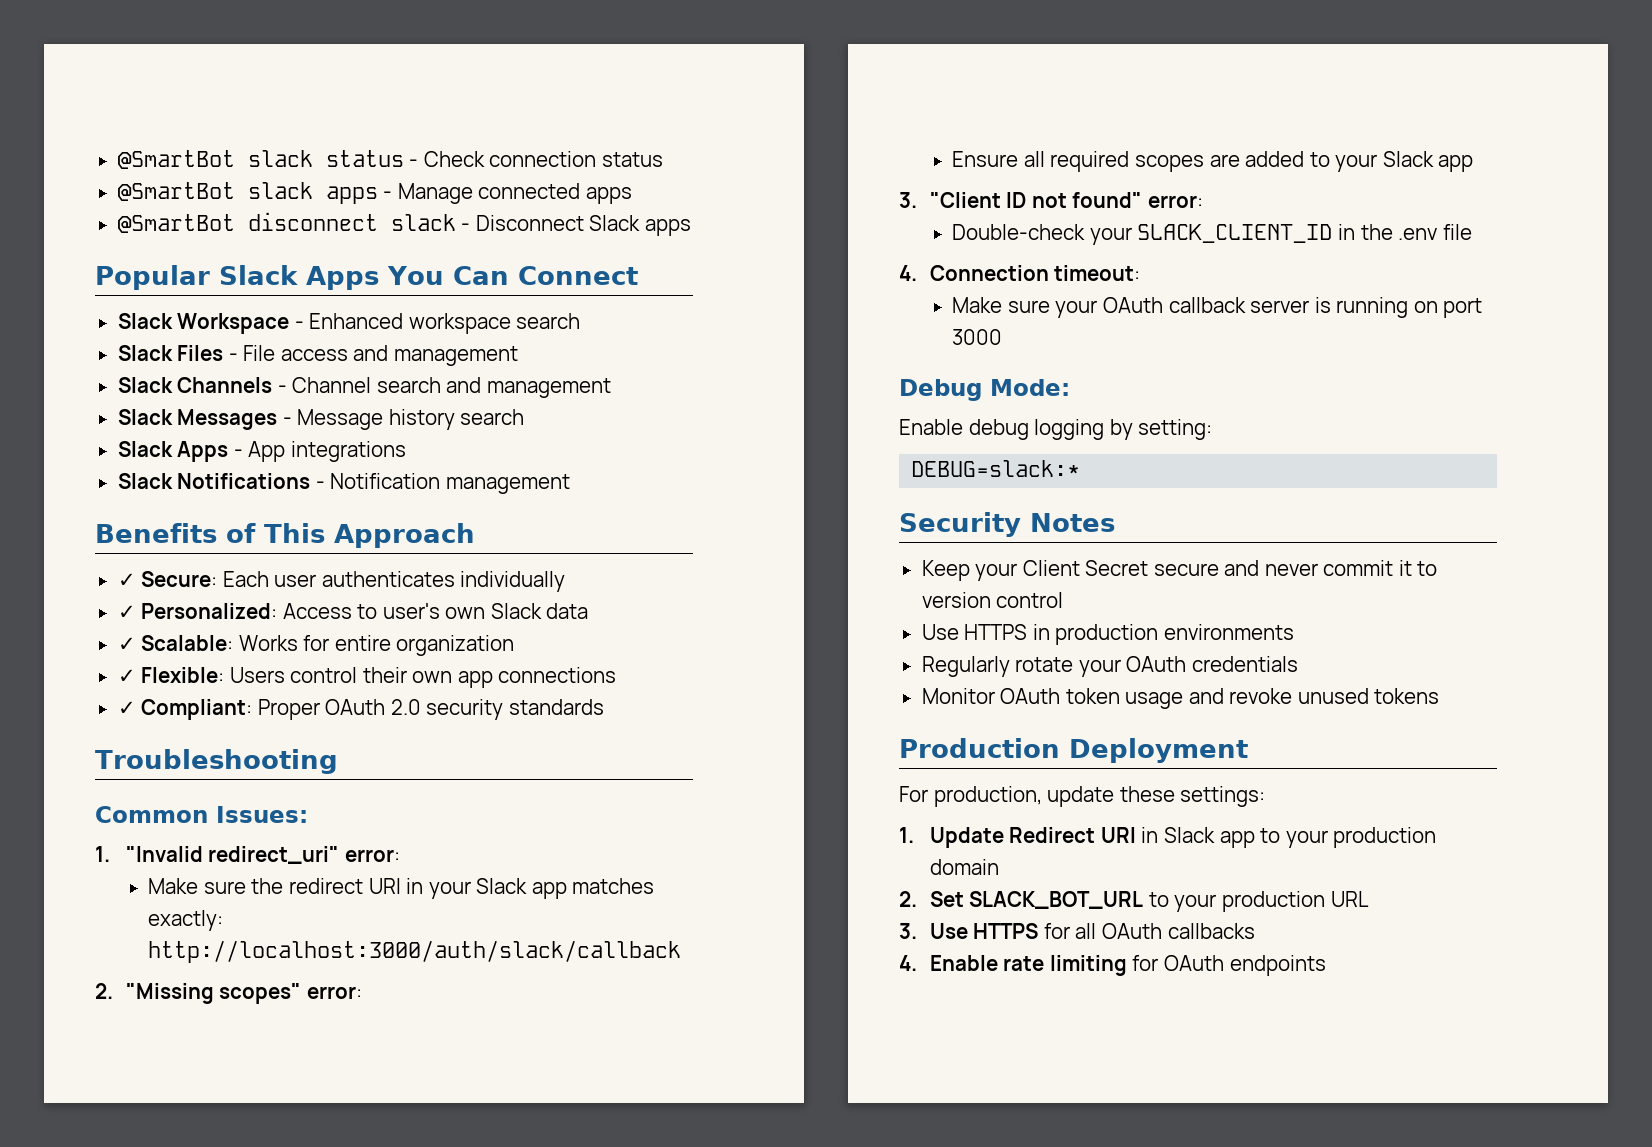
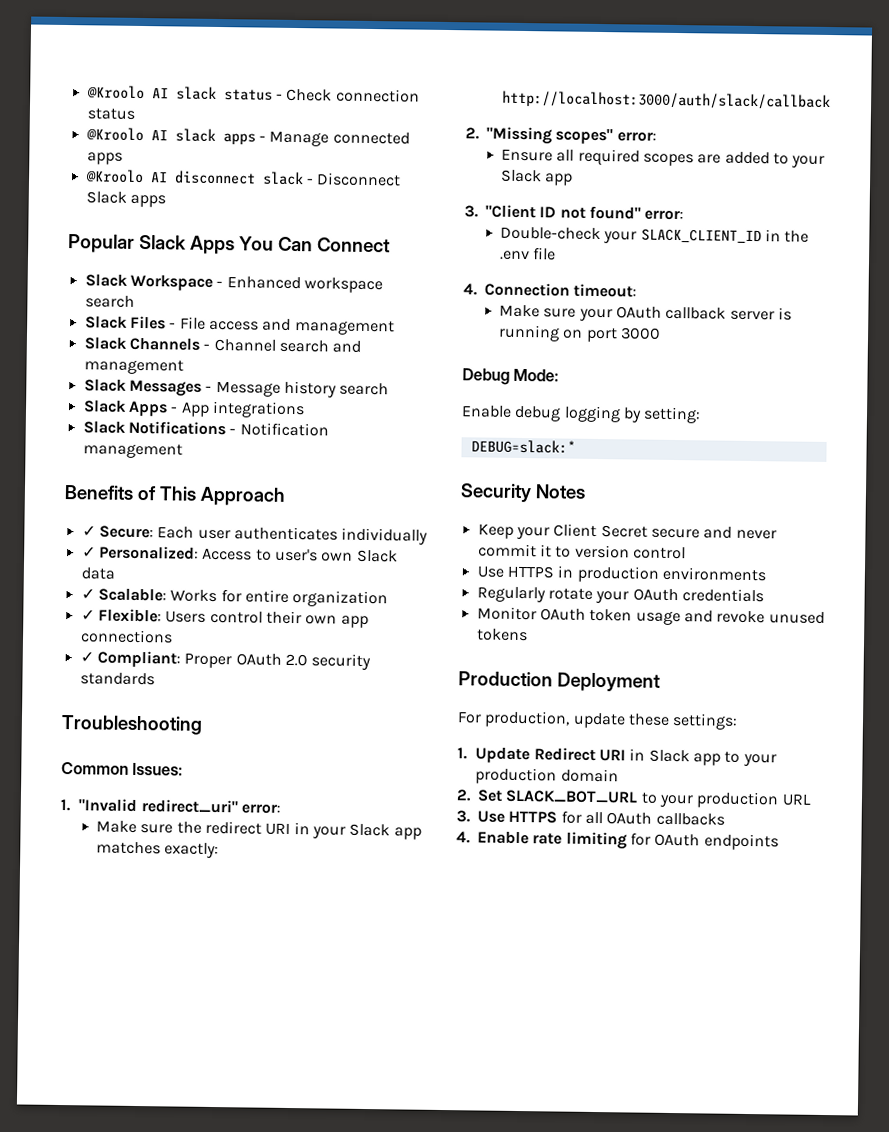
- @SmartBot slack status - Check connection status
+ @Kroolo AI slack status - Check connection status
- @SmartBot slack apps - Manage connected apps
+ @Kroolo AI slack apps - Manage connected apps
- @SmartBot disconnect slack - Disconnect Slack apps
+ @Kroolo AI disconnect slack - Disconnect Slack apps

